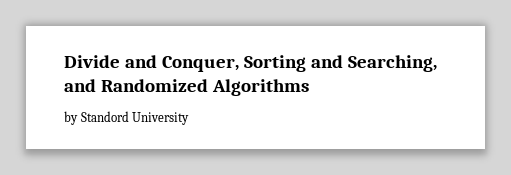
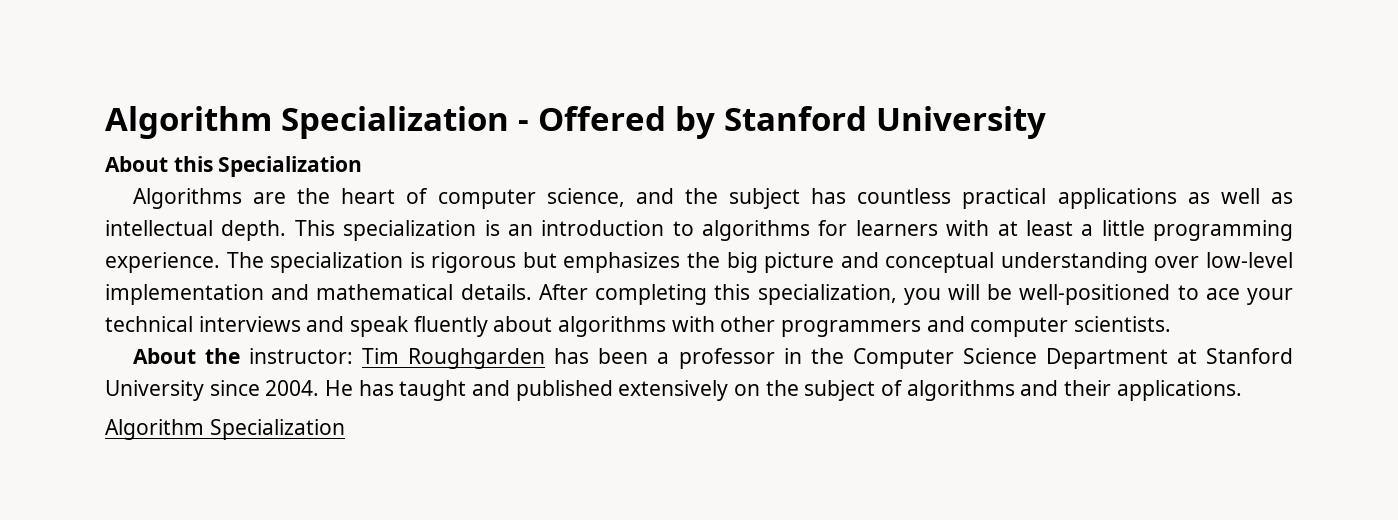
- Divide and Conquer, Sorting and Searching, and Randomized Algorithms
- by Standord University
+ Algorithm Specialization - Offered by Stanford University
+ About this Specialization
+ Algorithms are the heart of computer science, and the subject has countless practical applications as well as intellectual depth. This specialization is an introduction to algorithms for learners with at least a little programming experience. The specialization is rigorous but emphasizes the big picture and conceptual understanding over low-level implementation and mathematical details. After completing this specialization, you will be well-positioned to ace your technical interviews and speak fluently about algorithms with other programmers and computer scientists.
+ About the instructor: Tim Roughgarden has been a professor in the Computer Science Department at Stanford University since 2004. He has taught and published extensively on the subject of algorithms and their applications.
+ Algorithm Specialization

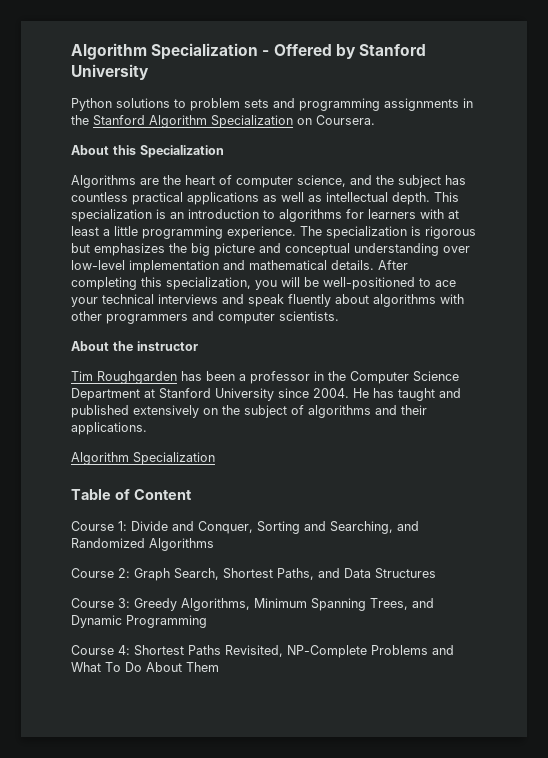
+ Python solutions to problem sets and programming assignments in the Stanford Algorithm Specialization on Coursera.
- About the instructor: Tim Roughgarden has been a professor in the Computer Science Department at Stanford University since 2004.
+ About the instructor
+ Tim Roughgarden has been a professor in the Computer Science Department at Stanford University since 2004.
+ Table of Content
+ Course 1: Divide and Conquer, Sorting and Searching, and Randomized Algorithms
+ Course 2: Graph Search, Shortest Paths, and Data Structures
+ Course 3: Greedy Algorithms, Minimum Spanning Trees, and Dynamic Programming
+ Course 4: Shortest Paths Revisited, NP-Complete Problems and What To Do About Them

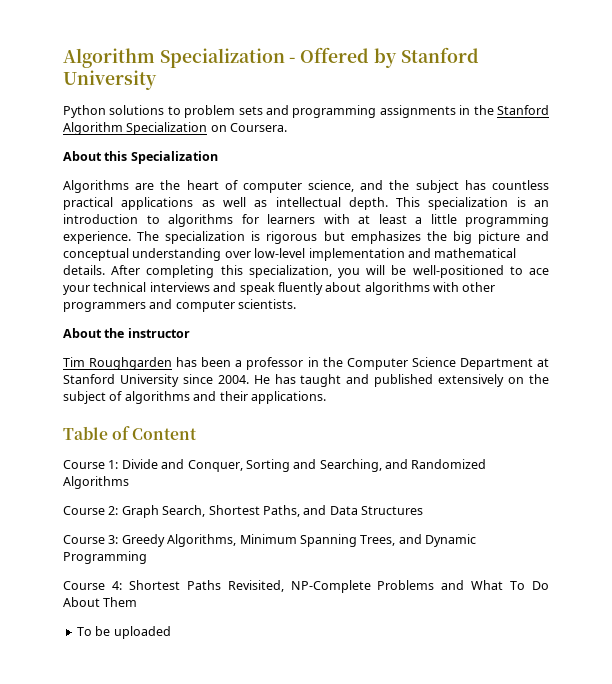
  He has taught and published extensively on the subject of algorithms and their applications.
- Algorithm Specialization
+ To be uploaded

